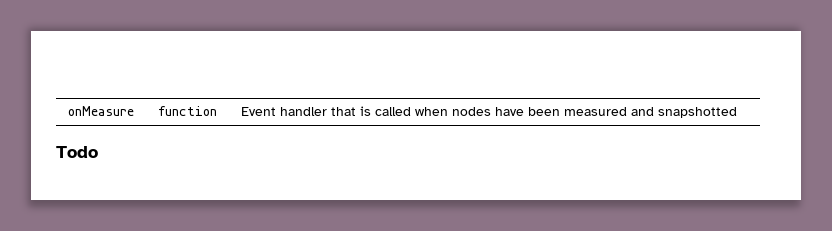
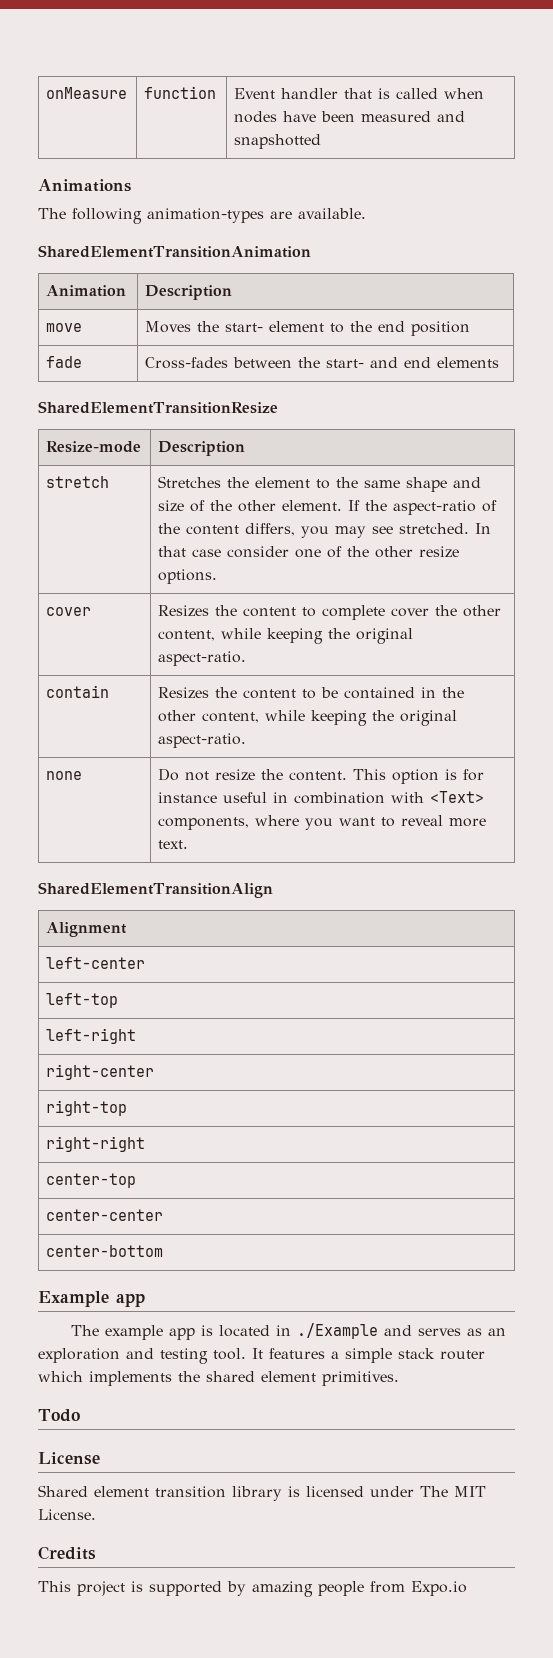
+ Animations
+ The following animation-types are available.
+ SharedElementTransitionAnimation
+ Animation | Description
+ move | Moves the start- element to the end position
+ fade | Cross-fades between the start- and end elements
+ SharedElementTransitionResize
+ Resize-mode | Description
+ stretch | Stretches the element to the same shape and size of the other element. If the aspect-ratio of the content differs, you may see stretched. In that case consider one of the other resize options.
+ cover | Resizes the content to complete cover the other content, while keeping the original aspect-ratio.
+ contain | Resizes the content to be contained in the other content, while keeping the original aspect-ratio.
+ none | Do not resize the content. This option is for instance useful in combination with <Text> components, where you want to reveal more text.
+ SharedElementTransitionAlign
+ Alignment
+ left-center
+ left-top
+ left-right
+ right-center
+ right-top
+ right-right
+ center-top
+ center-center
+ center-bottom
+ Example app
+ The example app is located in ./Example and serves as an exploration and testing tool. It features a simple stack router which implements the shared element primitives.
  Todo
+ License
+ Shared element transition library is licensed under The MIT License.
+ Credits
+ This project is supported by amazing people from Expo.io

